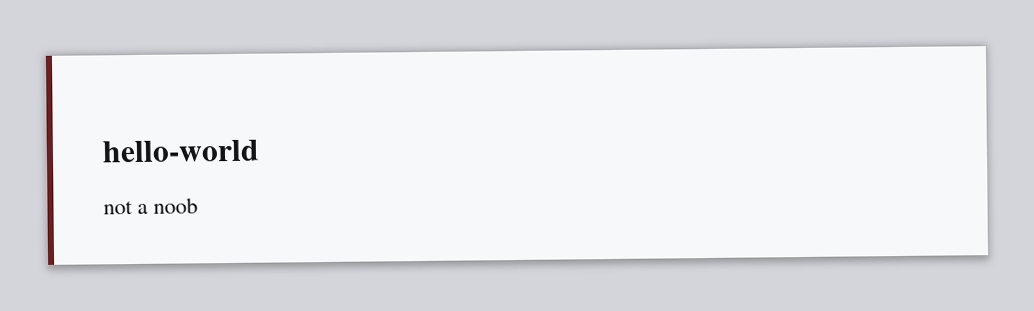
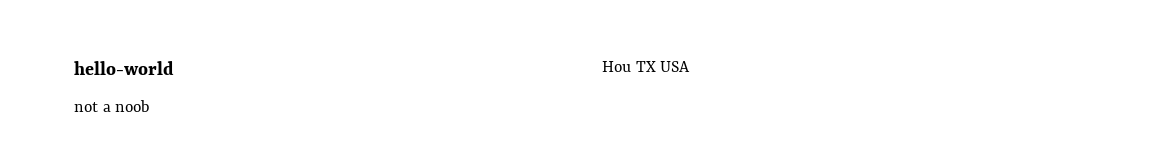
+ Hou TX USA

